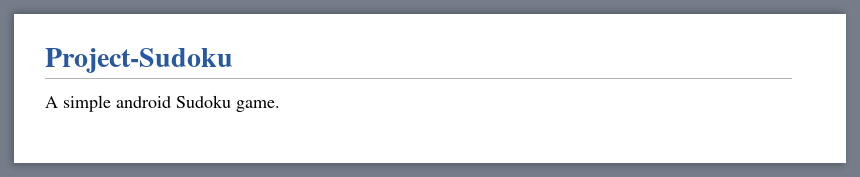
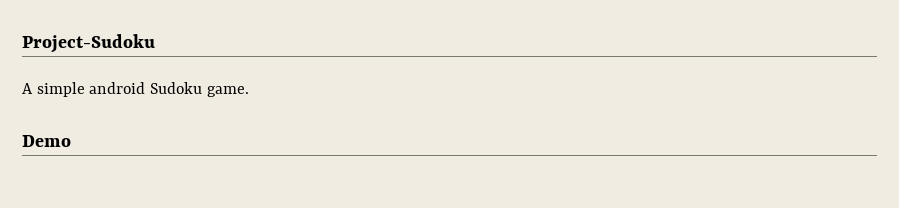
+ Demo

